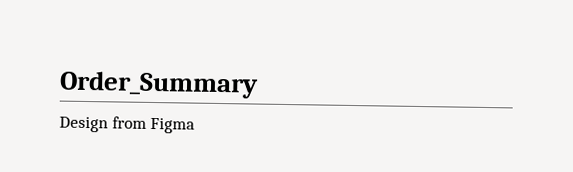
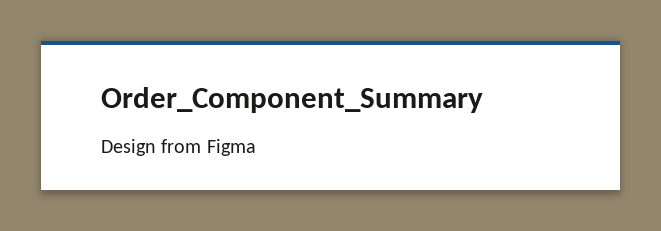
- Order_Summary
+ Order_Component_Summary

